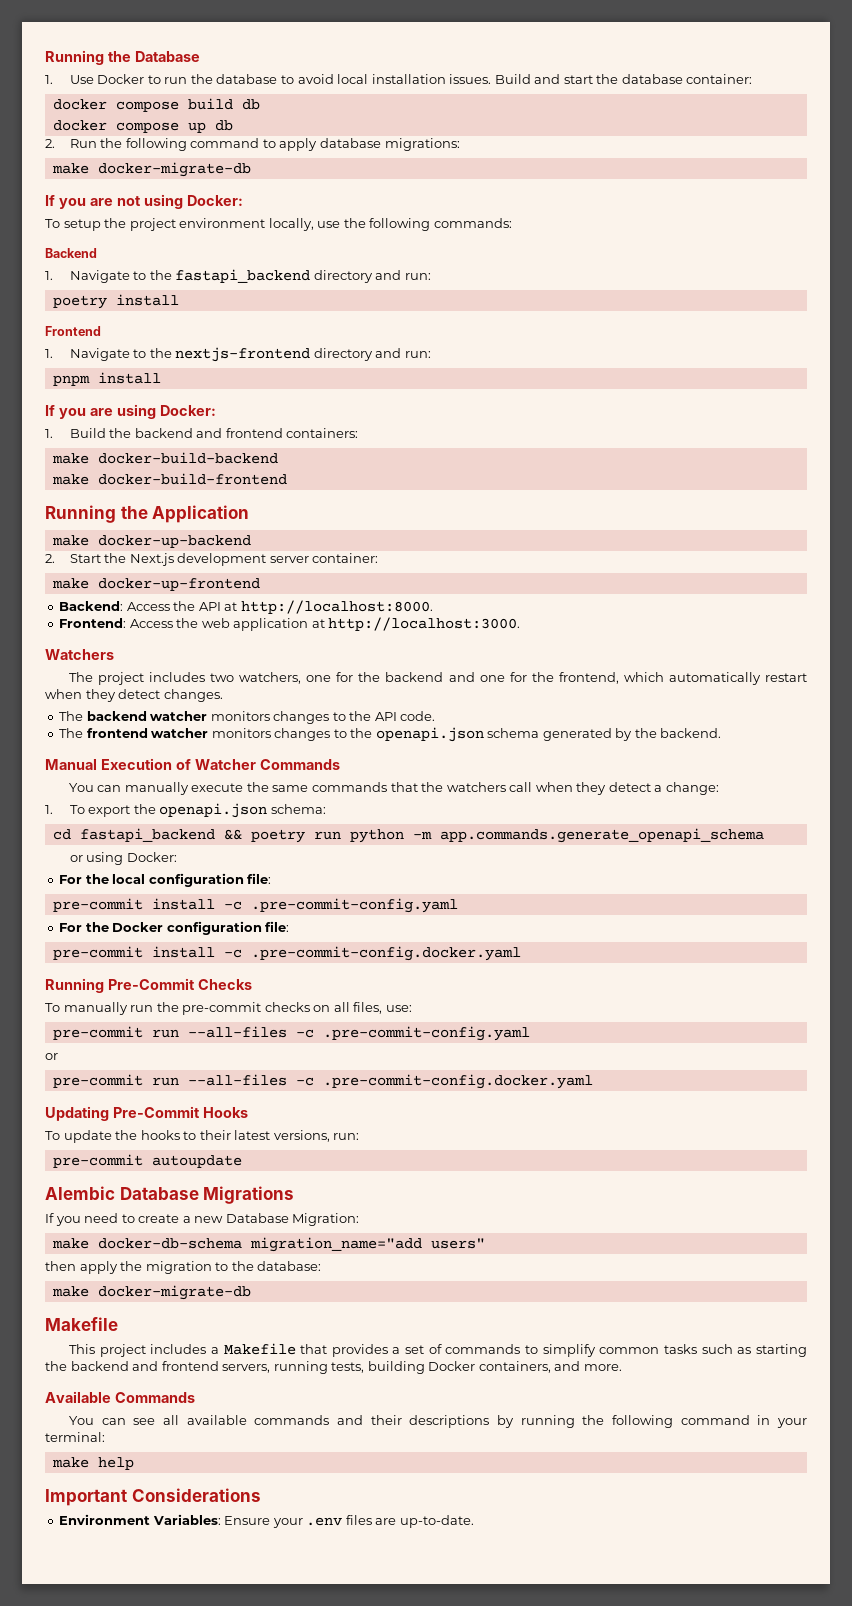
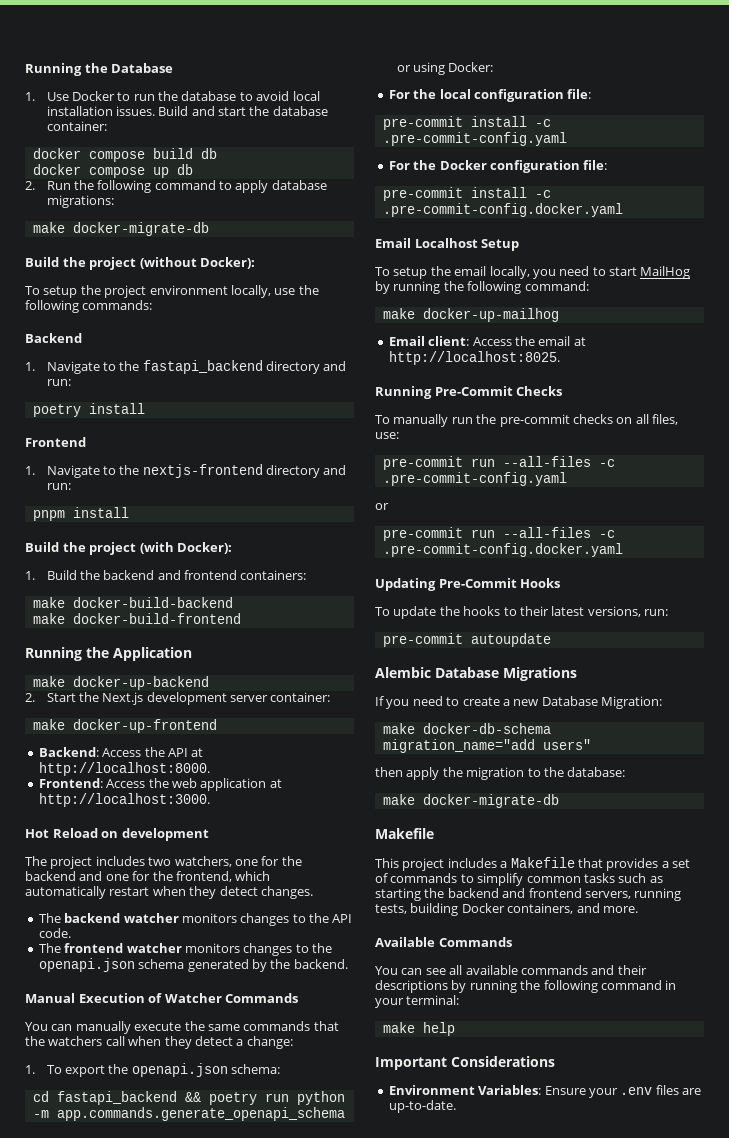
- If you are not using Docker:
+ Build the project (without Docker):
- If you are using Docker:
+ Build the project (with Docker):
- Watchers
+ Hot Reload on development
+ Email Localhost Setup
+ To setup the email locally, you need to start MailHog by running the following command:
+ make docker-up-mailhog
+ Email client: Access the email at http://localhost:8025.

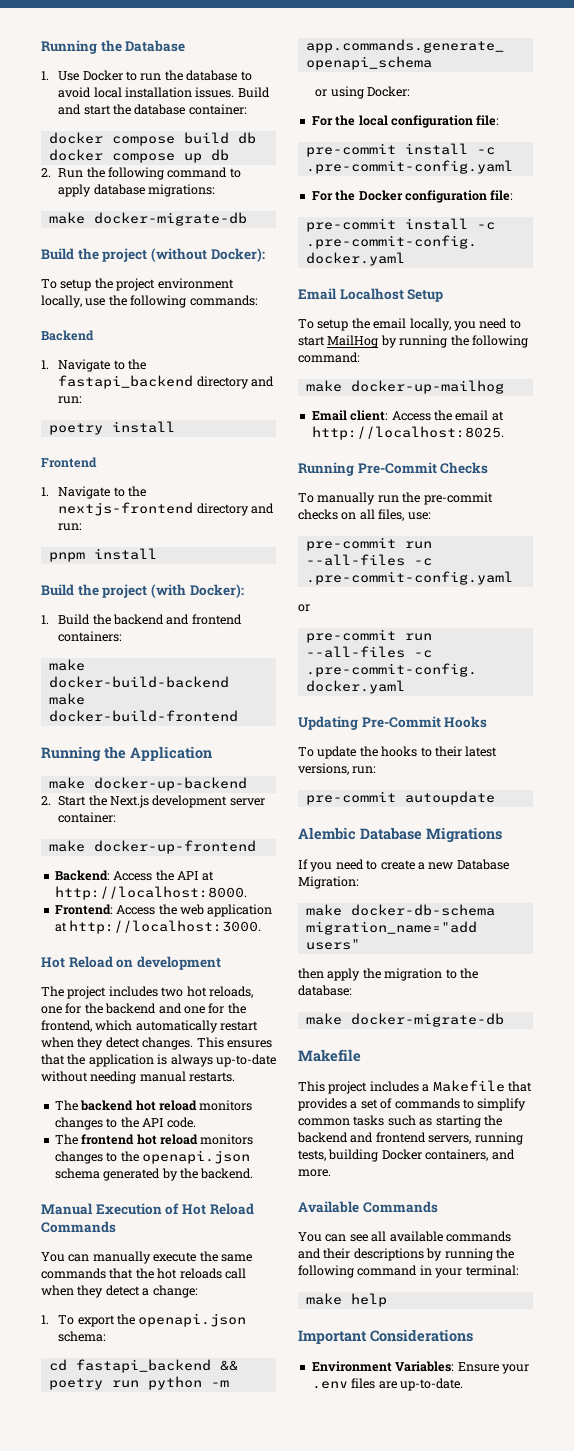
- The project includes two watchers, one for the backend and one for the frontend, which automatically restart when they detect changes.
+ The project includes two hot reloads, one for the backend and one for the frontend, which automatically restart when they detect changes. This ensures that the application is always up-to-date without needing manual restarts.
- The backend watcher monitors changes to the API code.
+ The backend hot reload monitors changes to the API code.
- The frontend watcher monitors changes to the openapi.json schema generated by the backend.
+ The frontend hot reload monitors changes to the openapi.json schema generated by the backend.
- Manual Execution of Watcher Commands
+ Manual Execution of Hot Reload Commands
- You can manually execute the same commands that the watchers call when they detect a change:
+ You can manually execute the same commands that the hot reloads call when they detect a change:

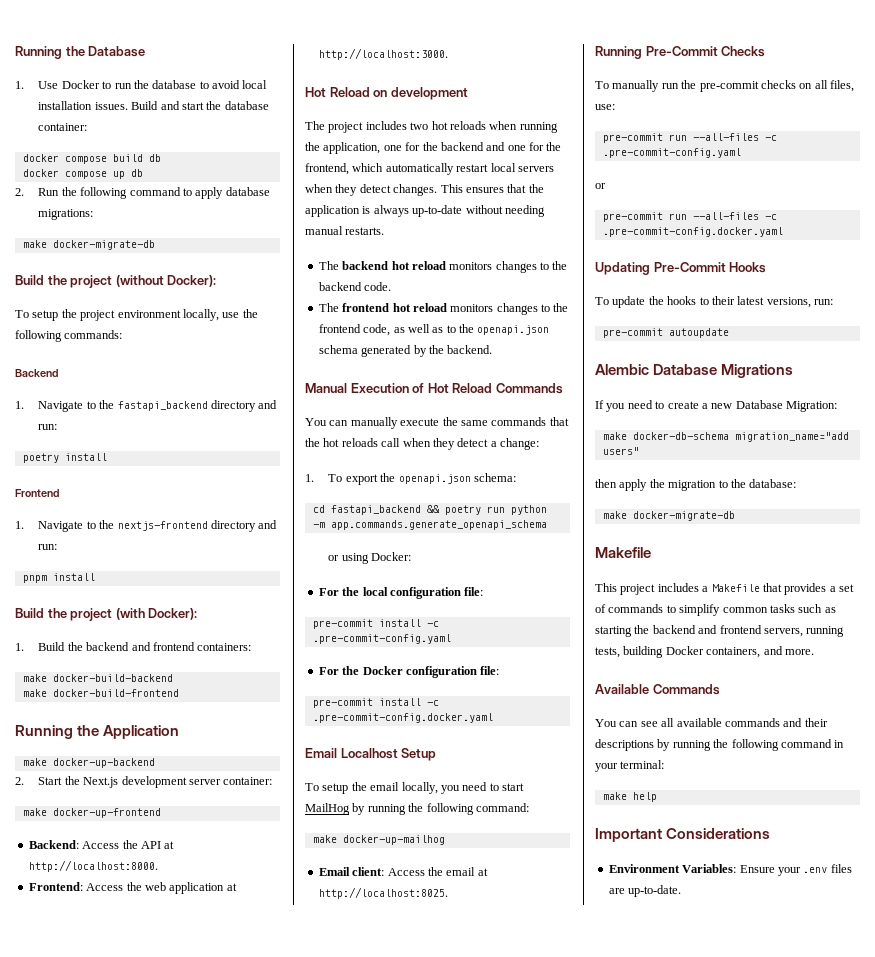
- The project includes two hot reloads, one for the backend and one for the frontend, which automatically restart when they detect changes.
+ The project includes two hot reloads when running the application, one for the backend and one for the frontend, which automatically restart local servers when they detect changes.
- The backend hot reload monitors changes to the API code.
+ The backend hot reload monitors changes to the backend code.
- The frontend hot reload monitors changes to the openapi.json schema generated by the backend.
+ The frontend hot reload monitors changes to the frontend code, as well as to the openapi.json schema generated by the backend.

